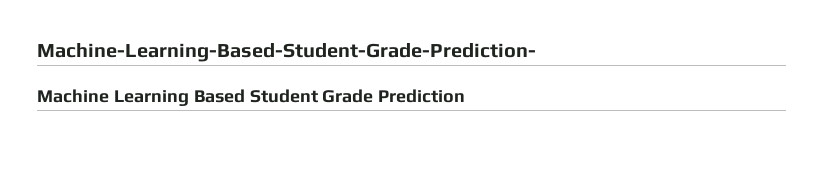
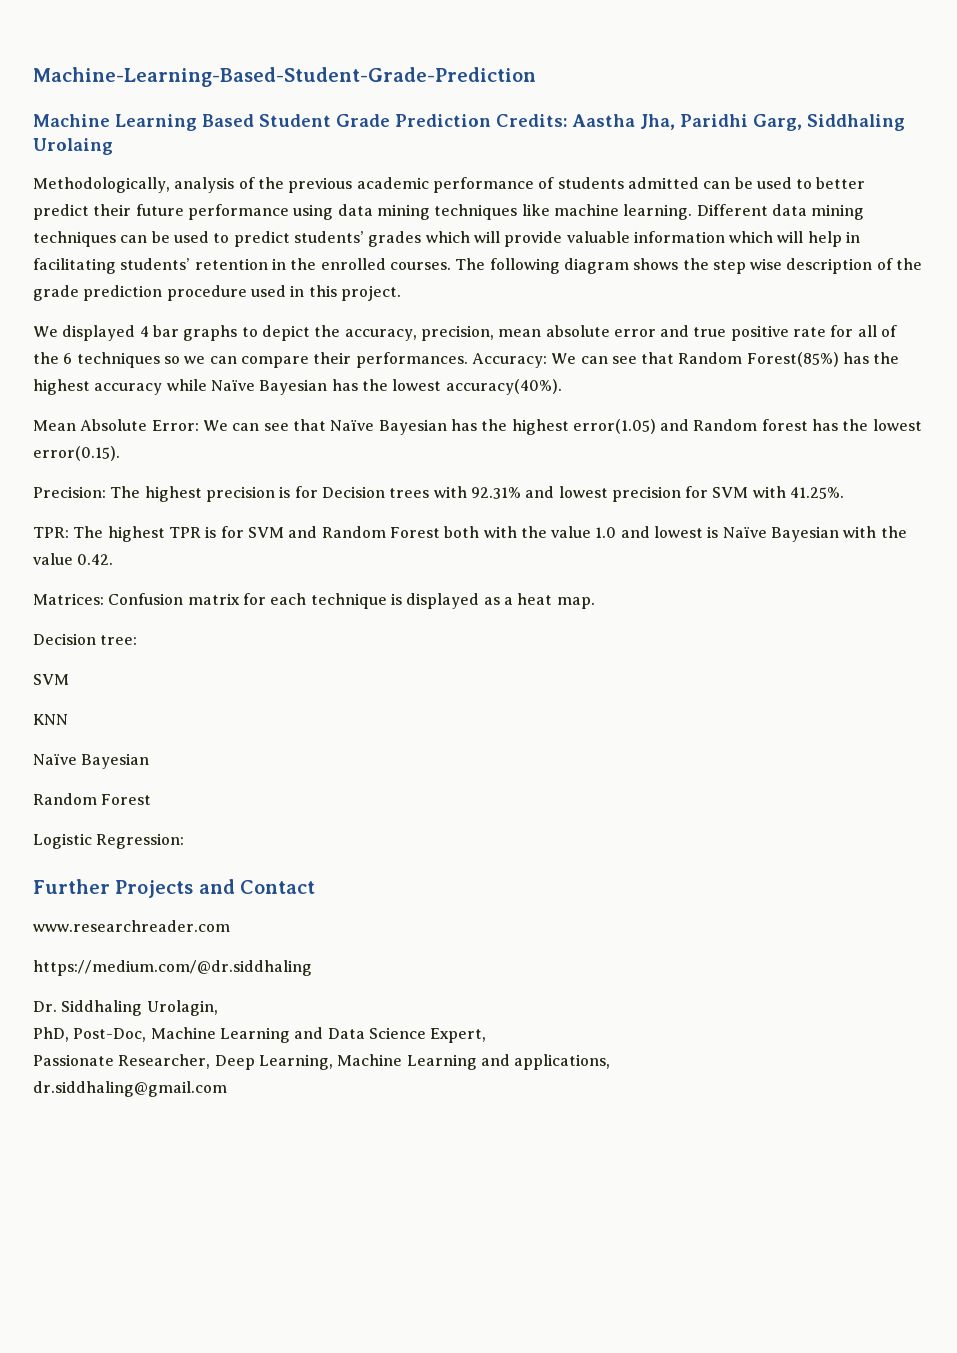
- Machine-Learning-Based-Student-Grade-Prediction-
+ Machine-Learning-Based-Student-Grade-Prediction
- Machine Learning Based Student Grade Prediction
+ Machine Learning Based Student Grade Prediction Credits: Aastha Jha, Paridhi Garg, Siddhaling Urolaing
+ Methodologically, analysis of the previous academic performance of students admitted can be used to better predict their future performance using data mining techniques like machine learning. Different data mining techniques can be used to predict students’ grades which will provide valuable information which will help in facilitating students’ retention in the enrolled courses. The following diagram shows the step wise description of the grade prediction procedure used in this project.
+ We displayed 4 bar graphs to depict the accuracy, precision, mean absolute error and true positive rate for all of the 6 techniques so we can compare their performances. Accuracy: We can see that Random Forest(85%) has the highest accuracy while Naïve Bayesian has the lowest accuracy(40%).
+ Mean Absolute Error: We can see that Naïve Bayesian has the highest error(1.05) and Random forest has the lowest error(0.15).
+ Precision: The highest precision is for Decision trees with 92.31% and lowest precision for SVM with 41.25%.
+ TPR: The highest TPR is for SVM and Random Forest both with the value 1.0 and lowest is Naïve Bayesian with the value 0.42.
+ Matrices: Confusion matrix for each technique is displayed as a heat map.
+ Decision tree:
+ SVM
+ KNN
+ Naïve Bayesian
+ Random Forest
+ Logistic Regression:
+ Further Projects and Contact
+ www.researchreader.com
+ https://medium.com/@dr.siddhaling
+ Dr. Siddhaling Urolagin,
+ PhD, Post-Doc, Machine Learning and Data Science Expert,
+ Passionate Researcher, Deep Learning, Machine Learning and applications,
+ dr.siddhaling@gmail.com

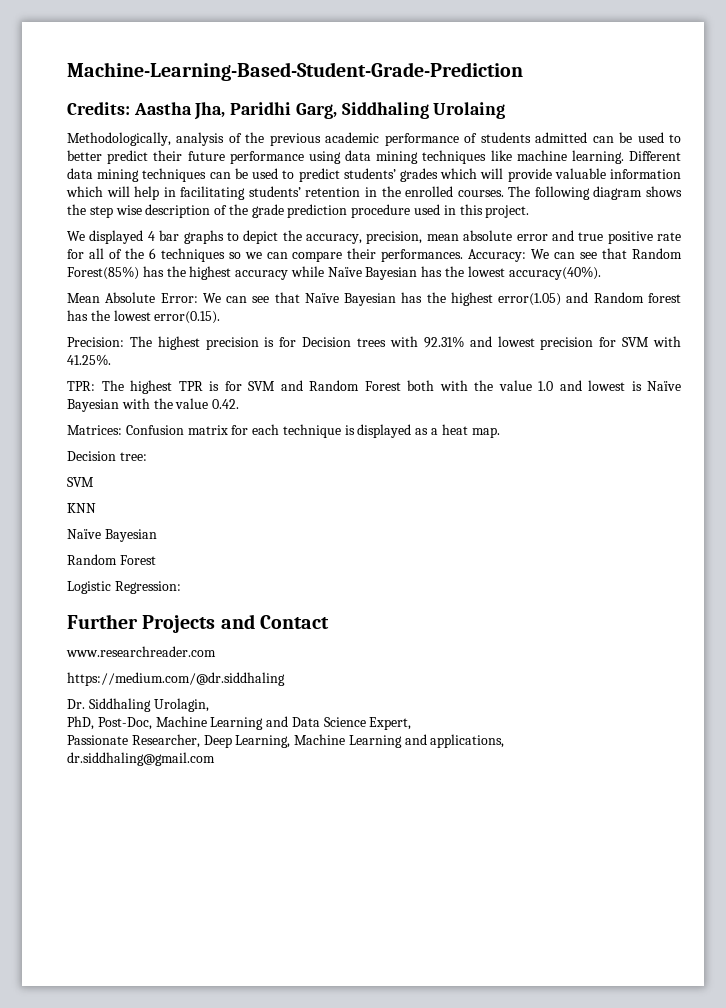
- Machine Learning Based Student Grade Prediction Credits: Aastha Jha, Paridhi Garg, Siddhaling Urolaing
+ Credits: Aastha Jha, Paridhi Garg, Siddhaling Urolaing

